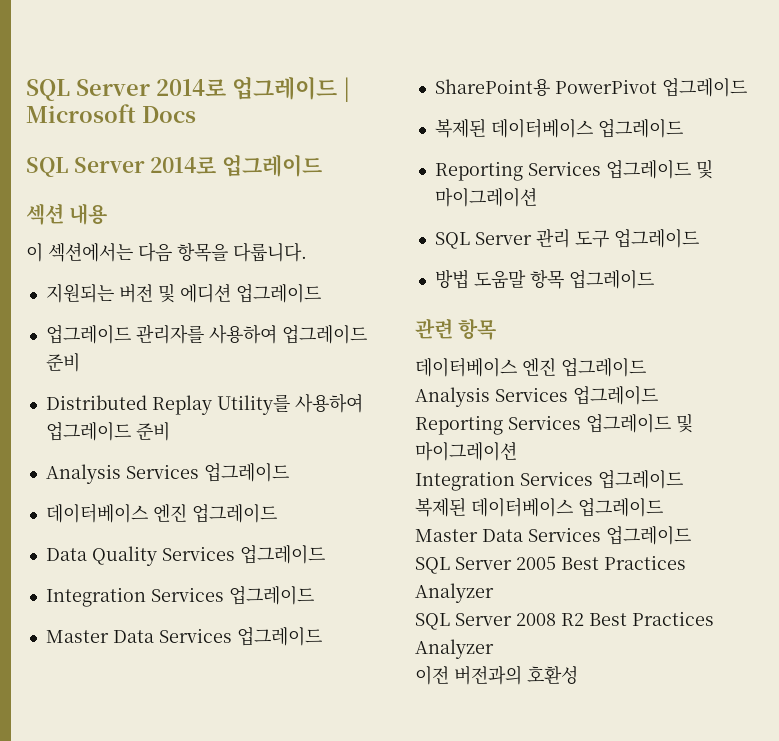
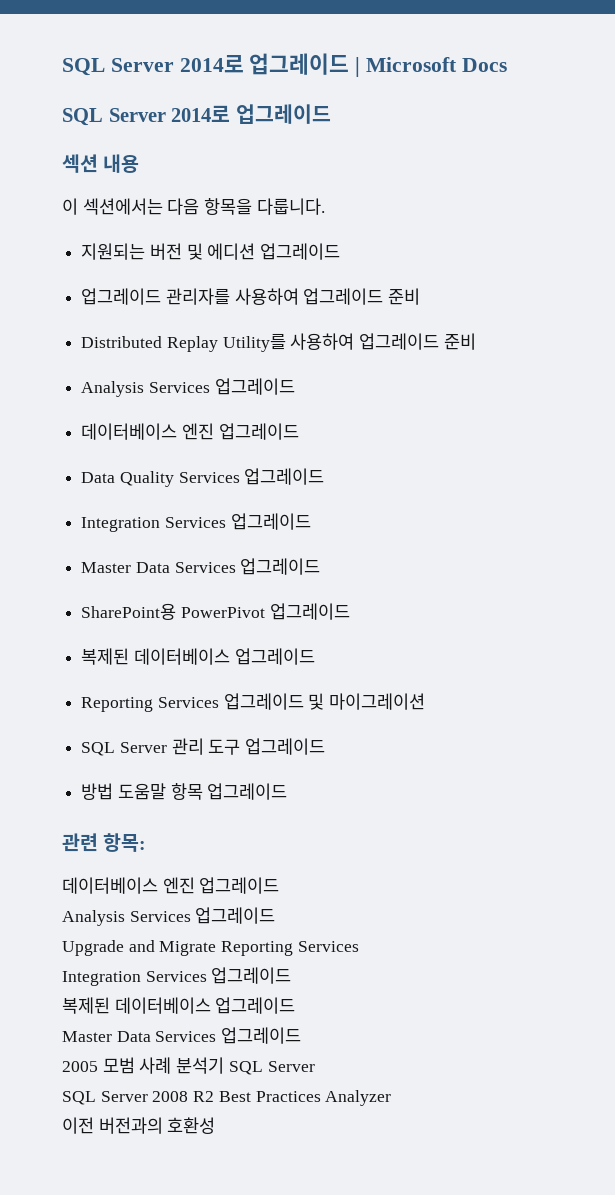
- 관련 항목
+ 관련 항목:
  데이터베이스 엔진 업그레이드
  Analysis Services 업그레이드
- Reporting Services 업그레이드 및 마이그레이션
+ Upgrade and Migrate Reporting Services
- SQL Server 2005 Best Practices Analyzer
+ 2005 모범 사례 분석기 SQL Server

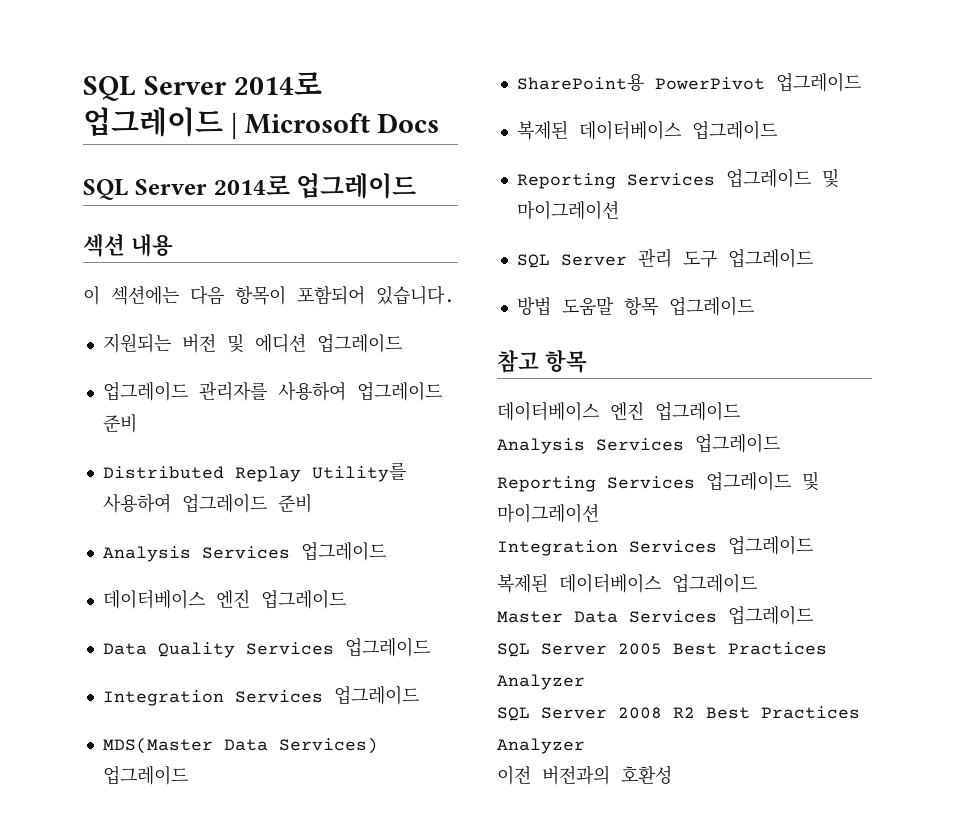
- 이 섹션에서는 다음 항목을 다룹니다.
+ 이 섹션에는 다음 항목이 포함되어 있습니다.
  Data Quality Services 업그레이드
  Integration Services 업그레이드
- Master Data Services 업그레이드
+ MDS(Master Data Services) 업그레이드
- 관련 항목:
+ 참고 항목
  데이터베이스 엔진 업그레이드
  Analysis Services 업그레이드
- Upgrade and Migrate Reporting Services
+ Reporting Services 업그레이드 및 마이그레이션
- 2005 모범 사례 분석기 SQL Server
+ SQL Server 2005 Best Practices Analyzer

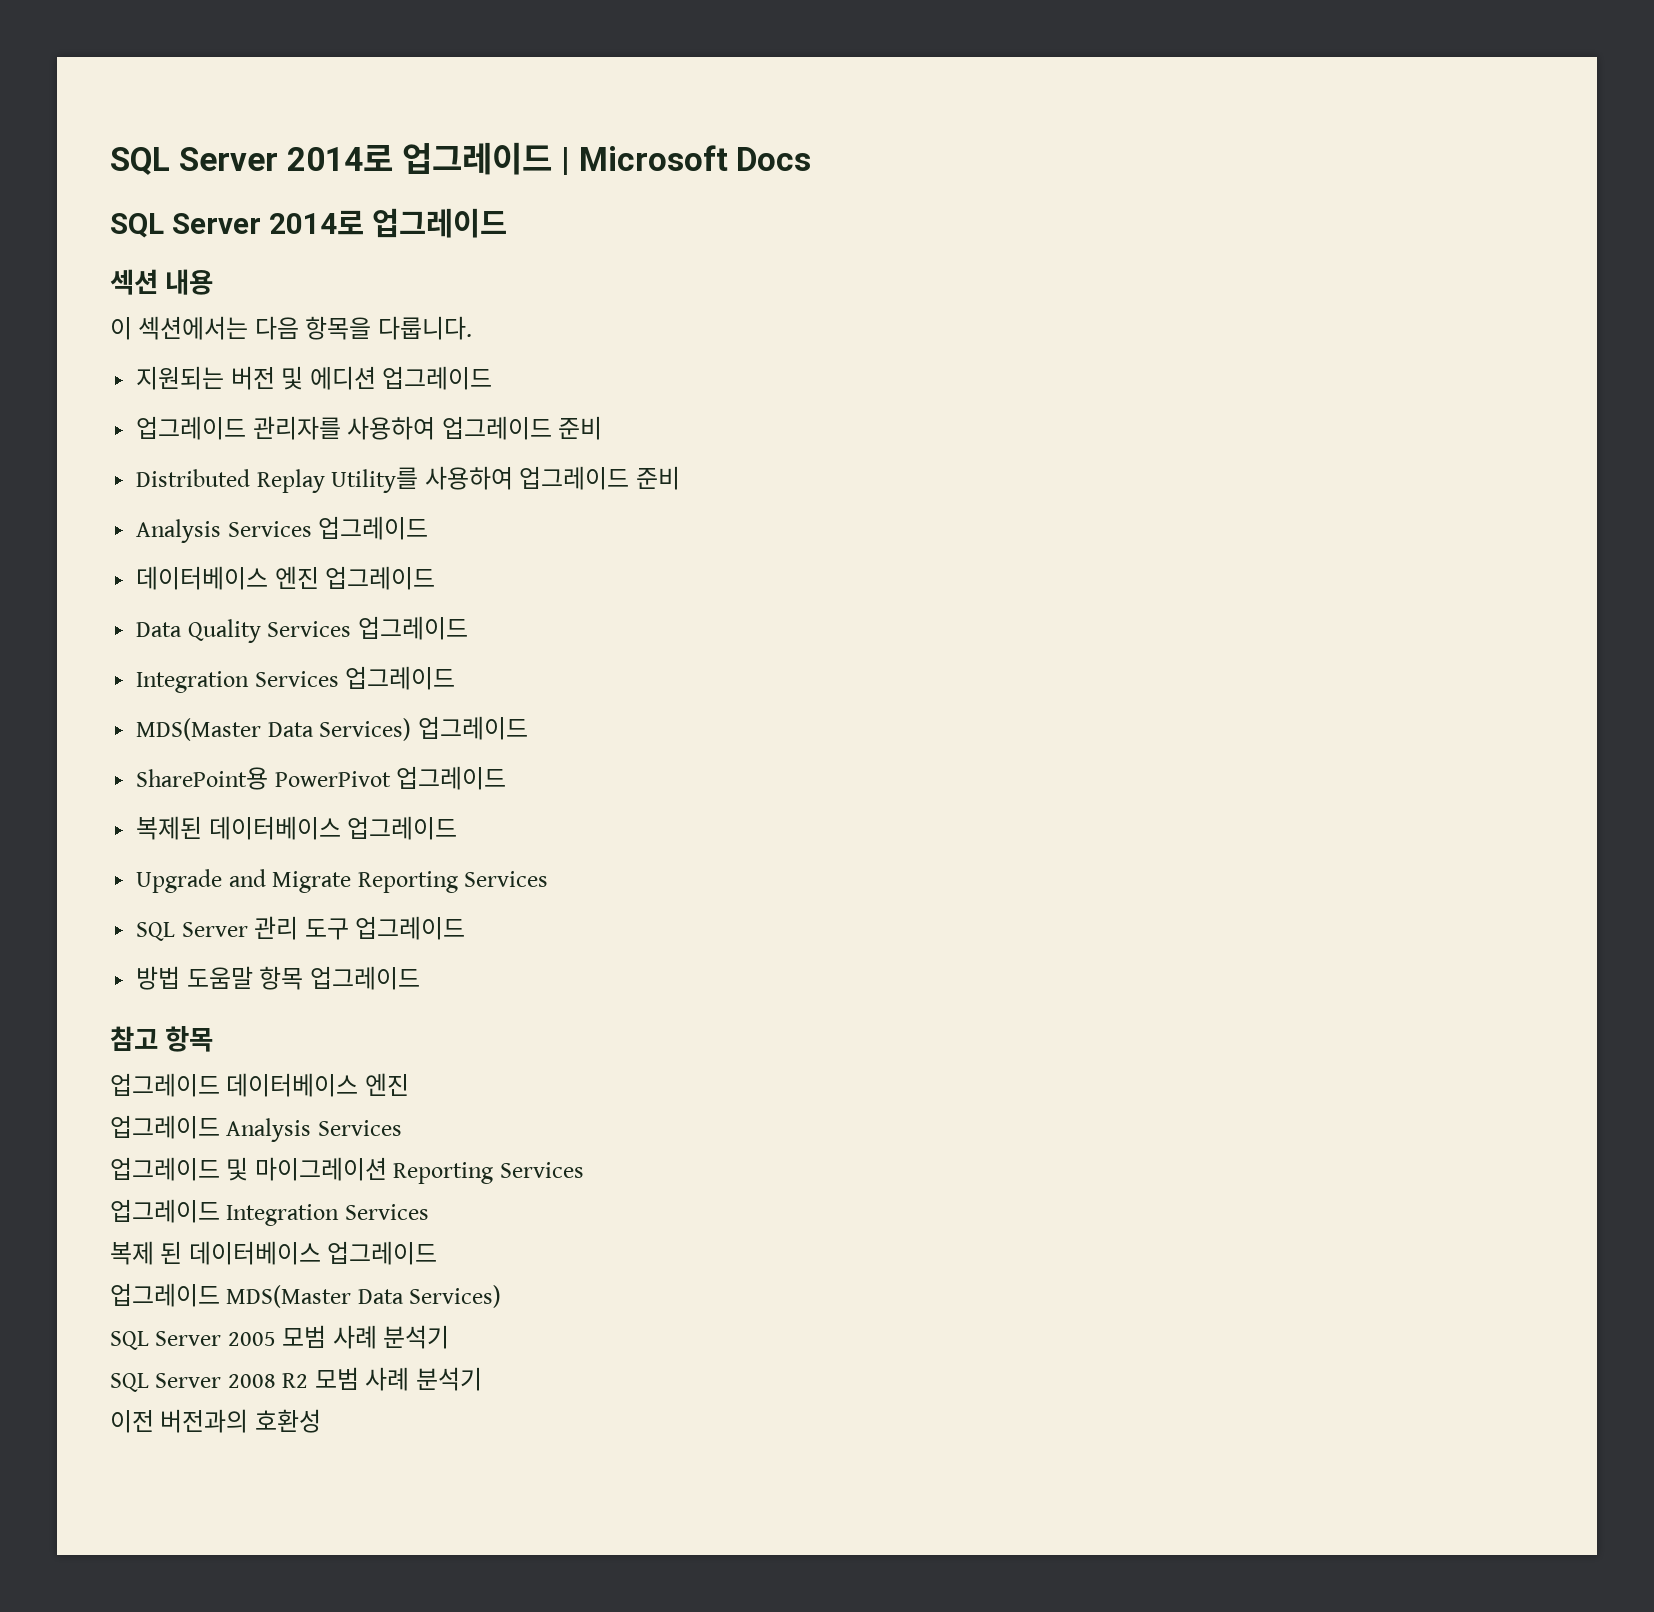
- 이 섹션에는 다음 항목이 포함되어 있습니다.
+ 이 섹션에서는 다음 항목을 다룹니다.
  SharePoint용 PowerPivot 업그레이드
  복제된 데이터베이스 업그레이드
- Reporting Services 업그레이드 및 마이그레이션
+ Upgrade and Migrate Reporting Services
  참고 항목
- 데이터베이스 엔진 업그레이드
- Analysis Services 업그레이드
- Reporting Services 업그레이드 및 마이그레이션
- Integration Services 업그레이드
- 복제된 데이터베이스 업그레이드
- Master Data Services 업그레이드
+ 업그레이드 데이터베이스 엔진
+ 업그레이드 Analysis Services
+ 업그레이드 및 마이그레이션 Reporting Services
+ 업그레이드 Integration Services
+ 복제 된 데이터베이스 업그레이드
+ 업그레이드 MDS(Master Data Services)
- SQL Server 2005 Best Practices Analyzer
+ SQL Server 2005 모범 사례 분석기
- SQL Server 2008 R2 Best Practices Analyzer
+ SQL Server 2008 R2 모범 사례 분석기

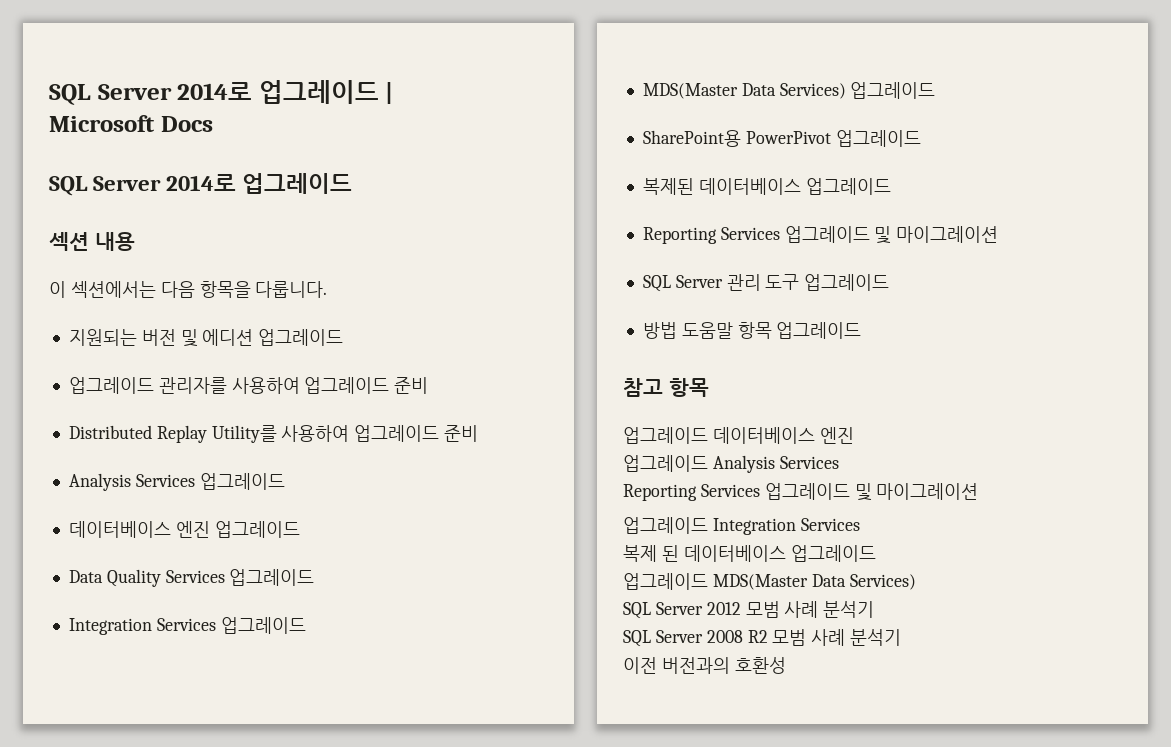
  복제된 데이터베이스 업그레이드
- Upgrade and Migrate Reporting Services
+ Reporting Services 업그레이드 및 마이그레이션
  업그레이드 Analysis Services
- 업그레이드 및 마이그레이션 Reporting Services
+ Reporting Services 업그레이드 및 마이그레이션
- SQL Server 2005 모범 사례 분석기
+ SQL Server 2012 모범 사례 분석기

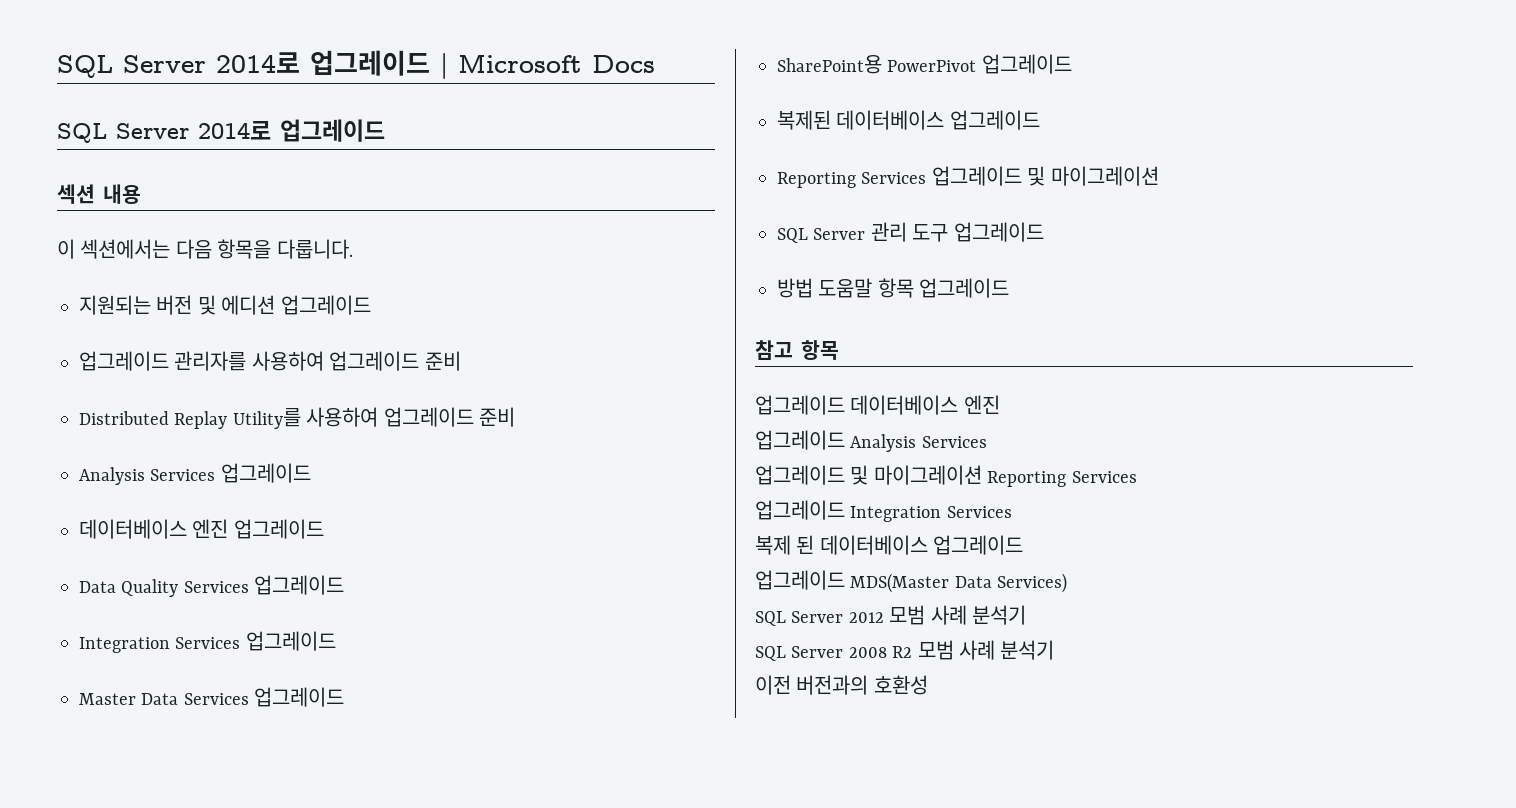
- MDS(Master Data Services) 업그레이드
+ Master Data Services 업그레이드
  업그레이드 Analysis Services
- Reporting Services 업그레이드 및 마이그레이션
+ 업그레이드 및 마이그레이션 Reporting Services

